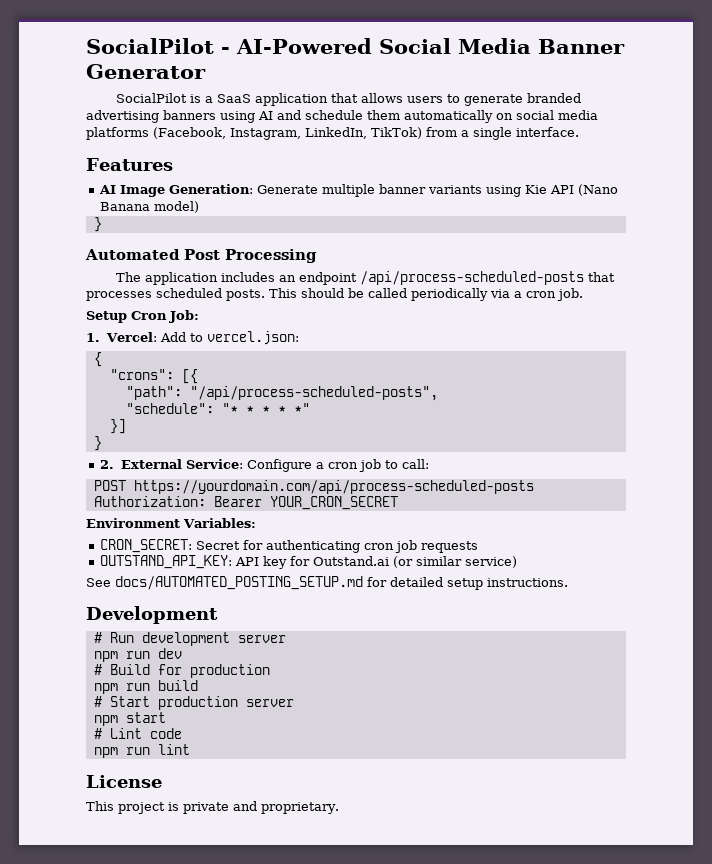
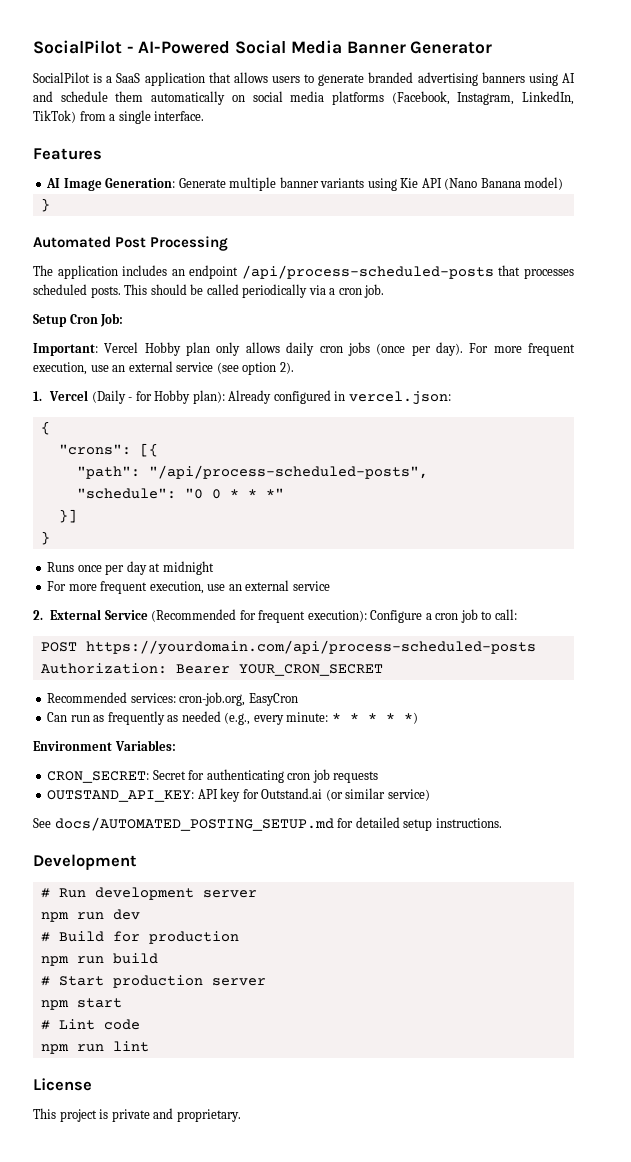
- 1. Vercel: Add to vercel.json:
+ Important: Vercel Hobby plan only allows daily cron jobs (once per day). For more frequent execution, use an external service (see option 2).
+ 1. Vercel (Daily - for Hobby plan): Already configured in vercel.json:
- "schedule": "* * * * *"
+ "schedule": "0 0 * * *"
- 2. External Service: Configure a cron job to call:
+ Runs once per day at midnight
+ For more frequent execution, use an external service
+ 2. External Service (Recommended for frequent execution): Configure a cron job to call:
+ Recommended services: cron-job.org, EasyCron
+ Can run as frequently as needed (e.g., every minute: * * * * *)

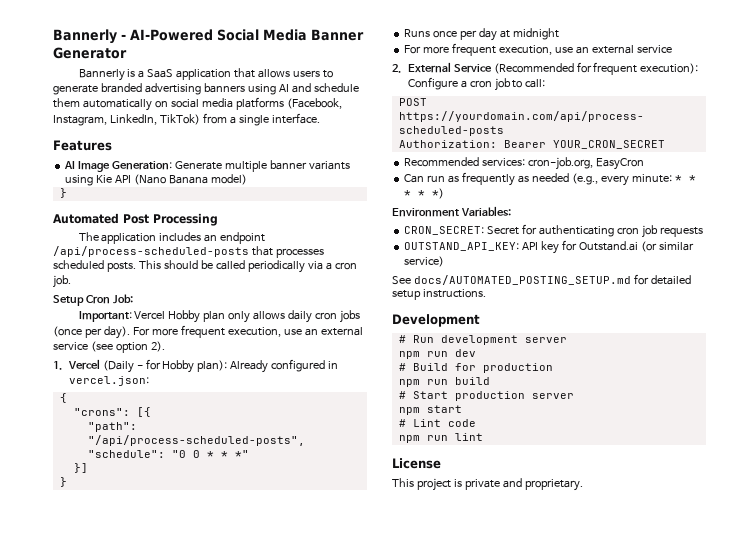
- SocialPilot - AI-Powered Social Media Banner Generator
+ Bannerly - AI-Powered Social Media Banner Generator
- SocialPilot is a SaaS application that allows users to generate branded advertising banners using AI and schedule them automatically on social media platforms (Facebook, Instagram, LinkedIn, TikTok) from a single interface.
+ Bannerly is a SaaS application that allows users to generate branded advertising banners using AI and schedule them automatically on social media platforms (Facebook, Instagram, LinkedIn, TikTok) from a single interface.

